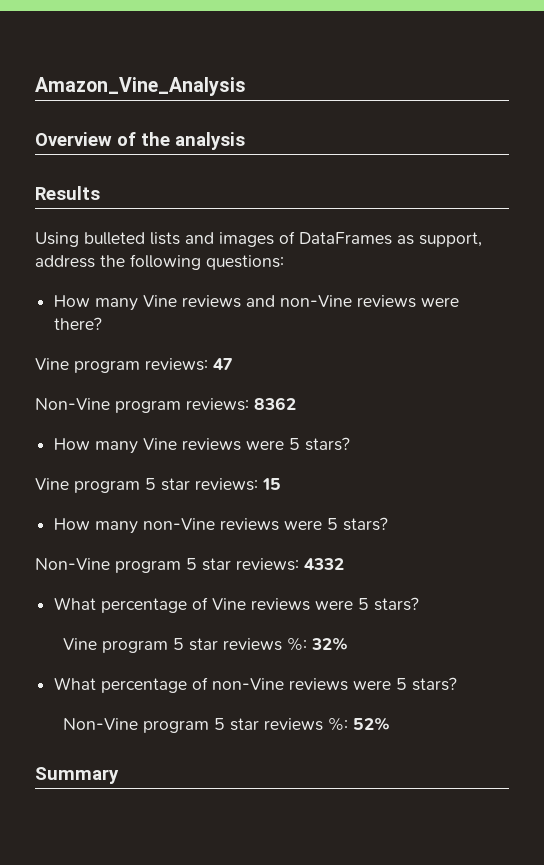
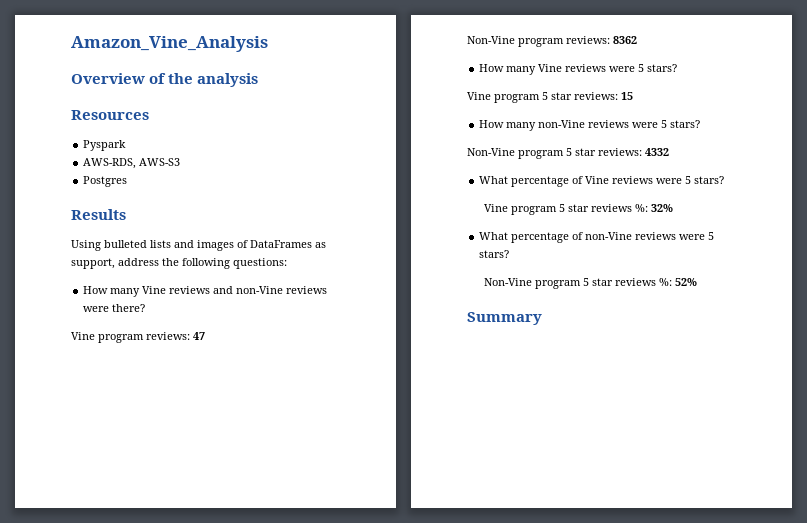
+ Resources
+ Pyspark
+ AWS-RDS, AWS-S3
+ Postgres

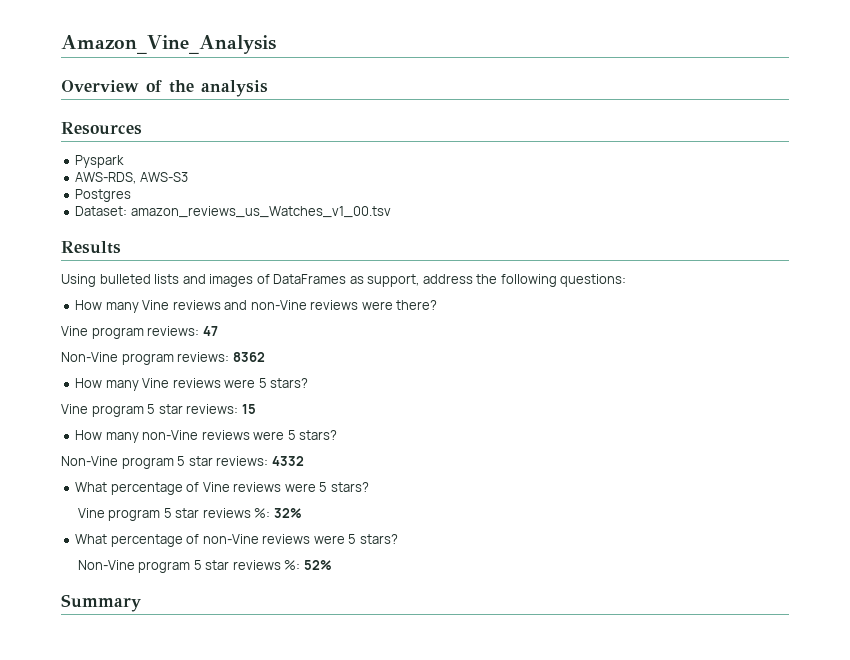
+ Dataset: amazon_reviews_us_Watches_v1_00.tsv

